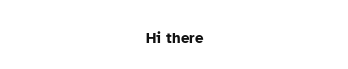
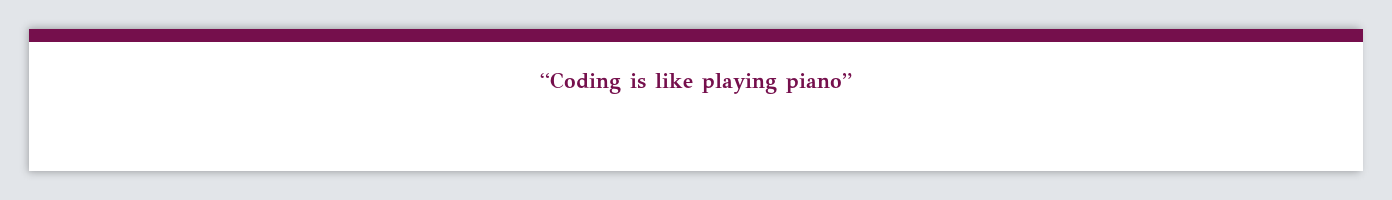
- Hi there
+ “Coding is like playing piano”

